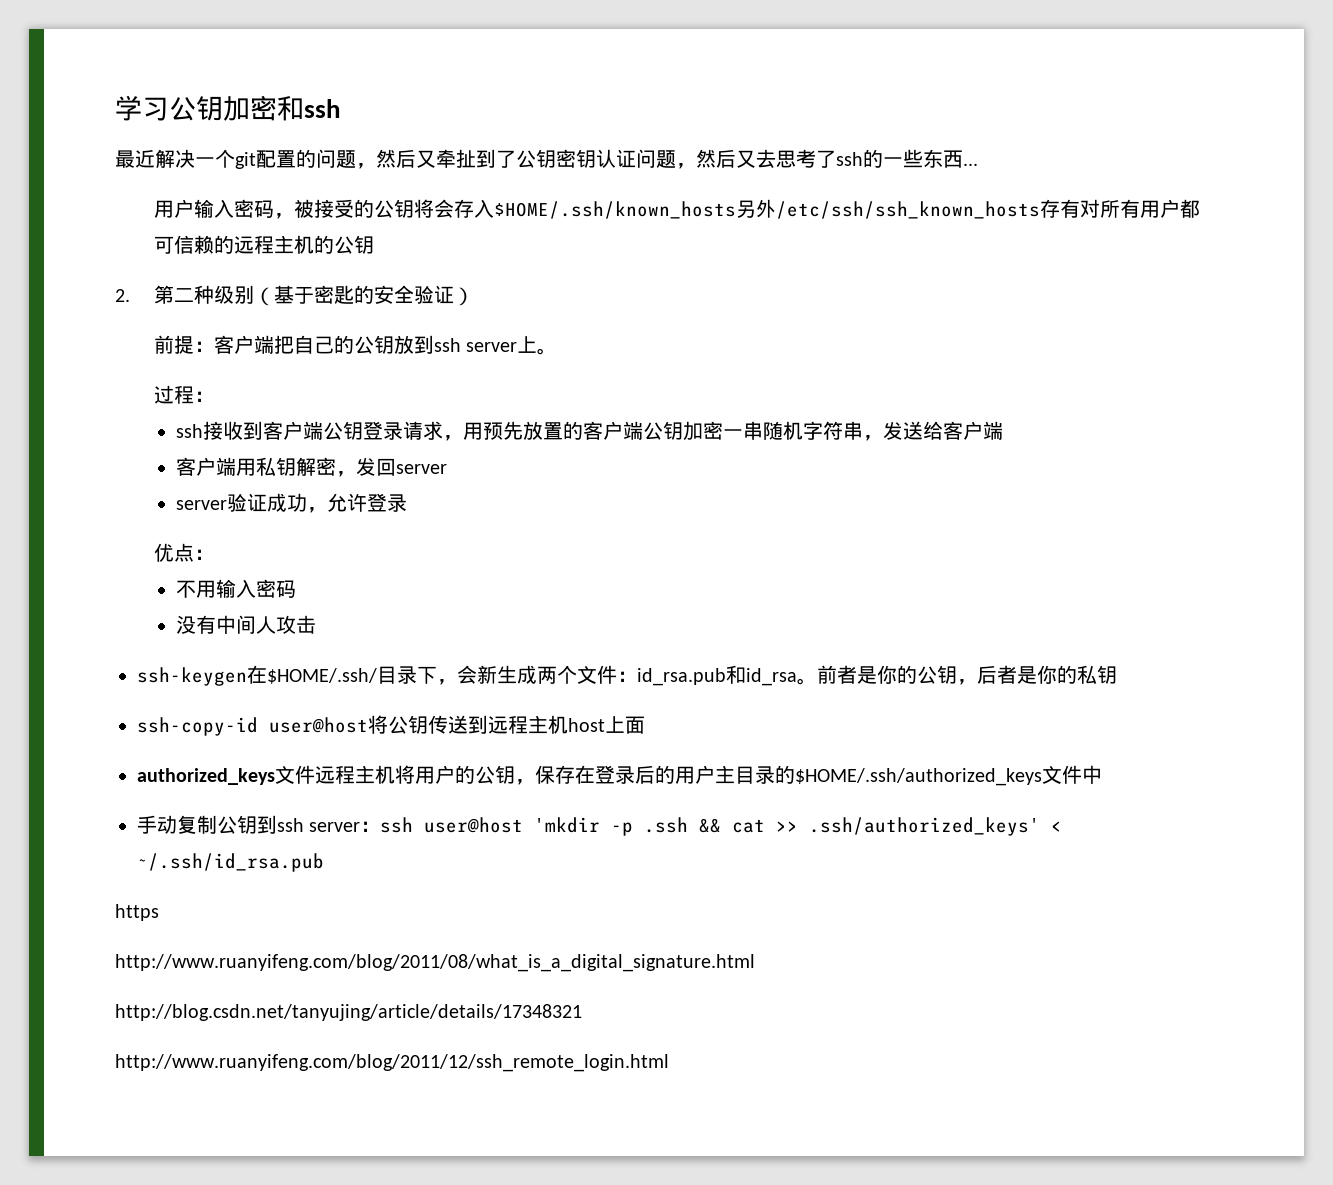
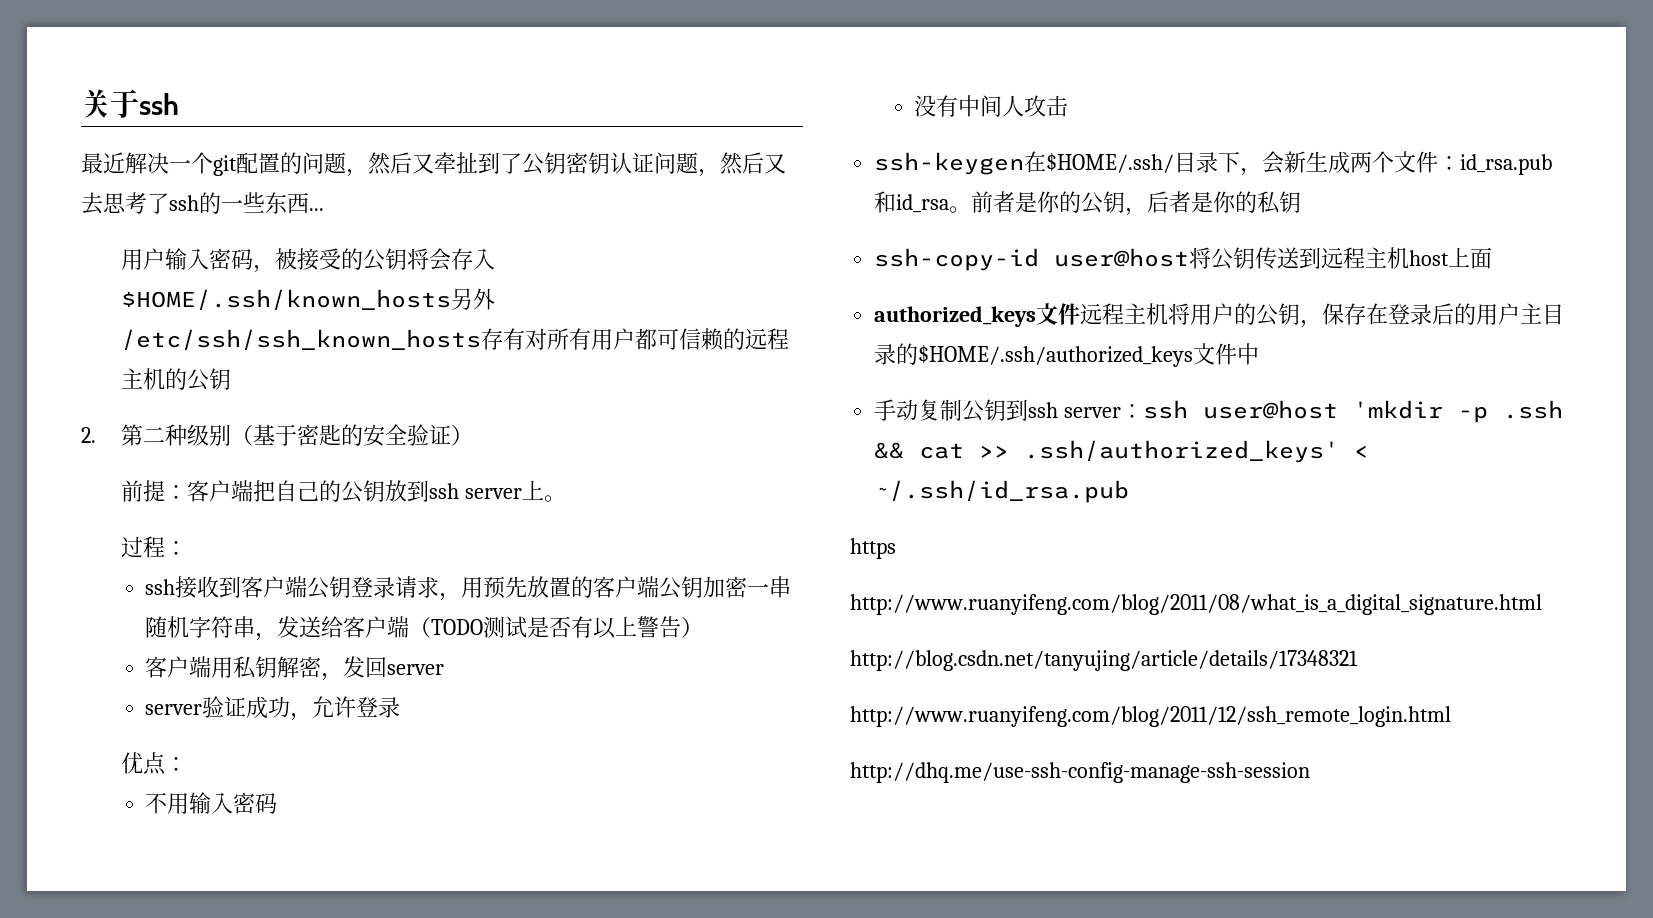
- 学习公钥加密和ssh
+ 关于ssh
- ssh接收到客户端公钥登录请求，用预先放置的客户端公钥加密一串随机字符串，发送给客户端
+ ssh接收到客户端公钥登录请求，用预先放置的客户端公钥加密一串随机字符串，发送给客户端（TODO测试是否有以上警告）
+ http://dhq.me/use-ssh-config-manage-ssh-session

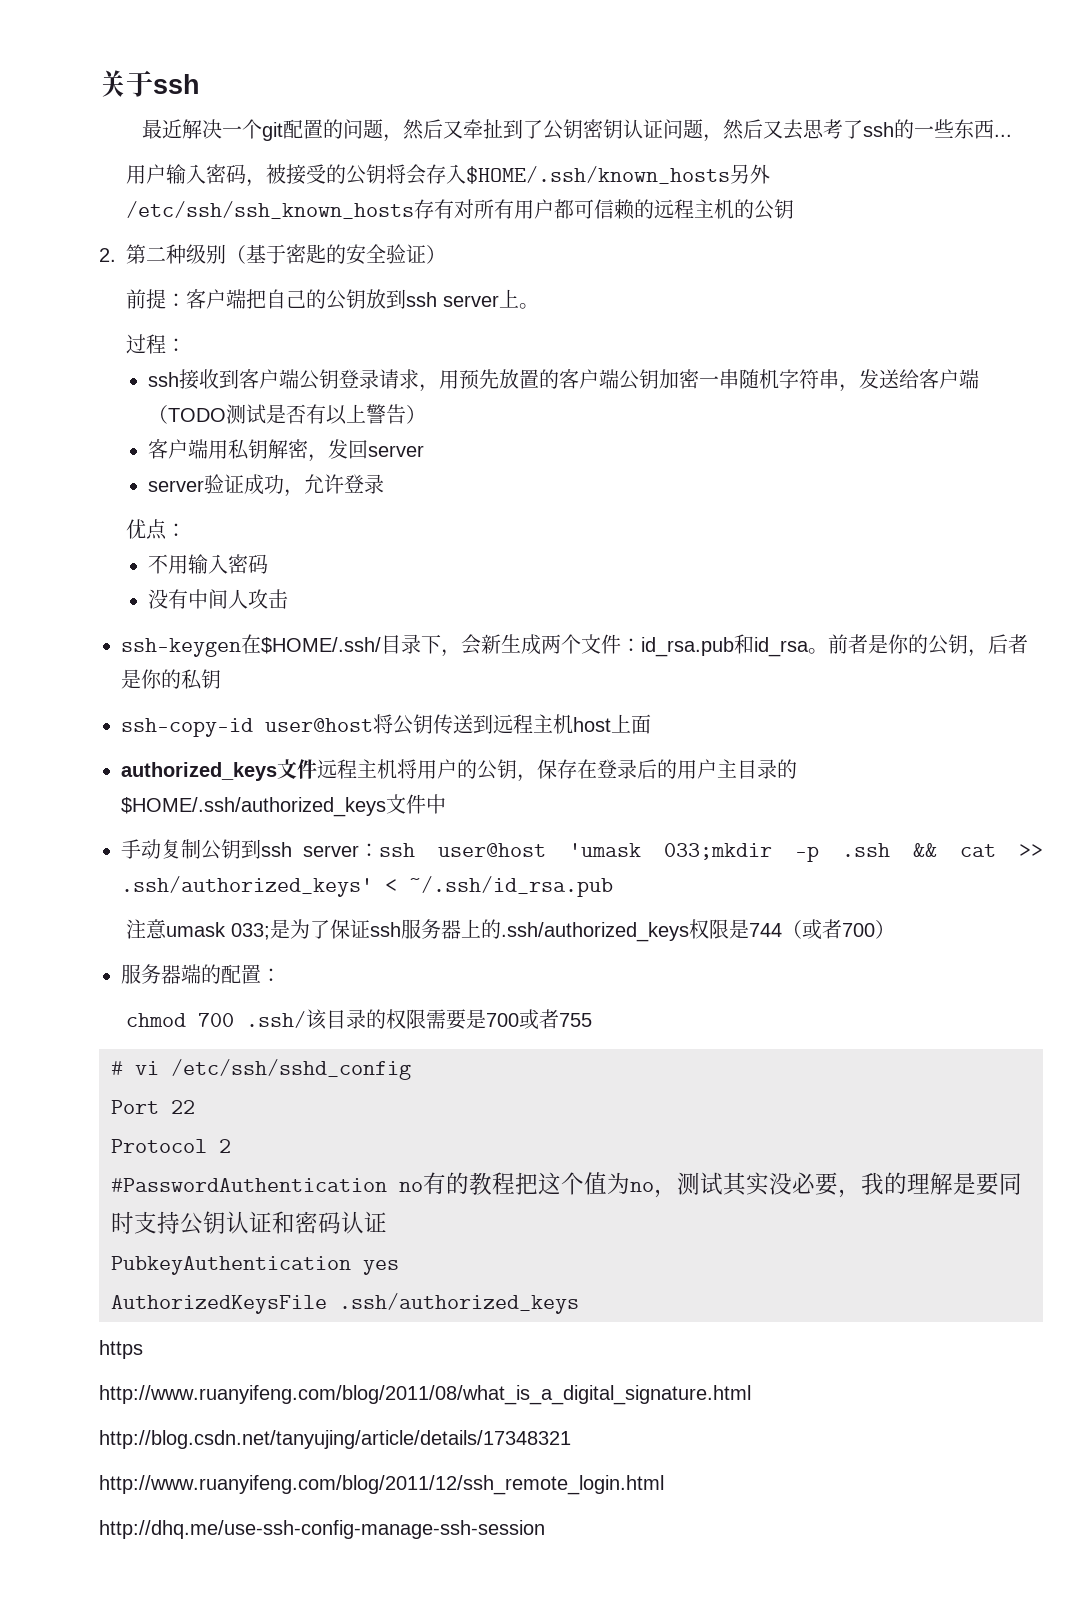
- 手动复制公钥到ssh server：ssh user@host 'mkdir -p .ssh && cat >> .ssh/authorized_keys' < ~/.ssh/id_rsa.pub
+ 手动复制公钥到ssh server：ssh user@host 'umask 033;mkdir -p .ssh && cat >> .ssh/authorized_keys' < ~/.ssh/id_rsa.pub
+ 注意umask 033;是为了保证ssh服务器上的.ssh/authorized_keys权限是744（或者700）
+ 服务器端的配置：
+ chmod 700 .ssh/该目录的权限需要是700或者755
+ # vi /etc/ssh/sshd_config
+ Port 22
+ Protocol 2
+ #PasswordAuthentication no有的教程把这个值为no，测试其实没必要，我的理解是要同时支持公钥认证和密码认证
+ PubkeyAuthentication yes
+ AuthorizedKeysFile .ssh/authorized_keys

